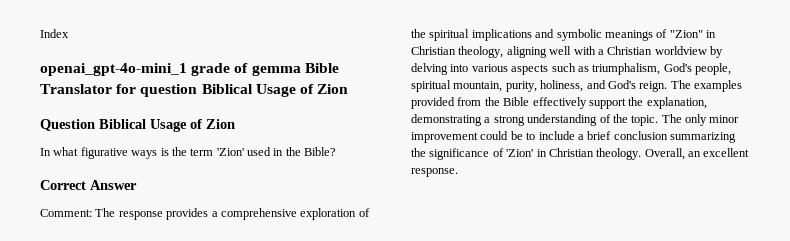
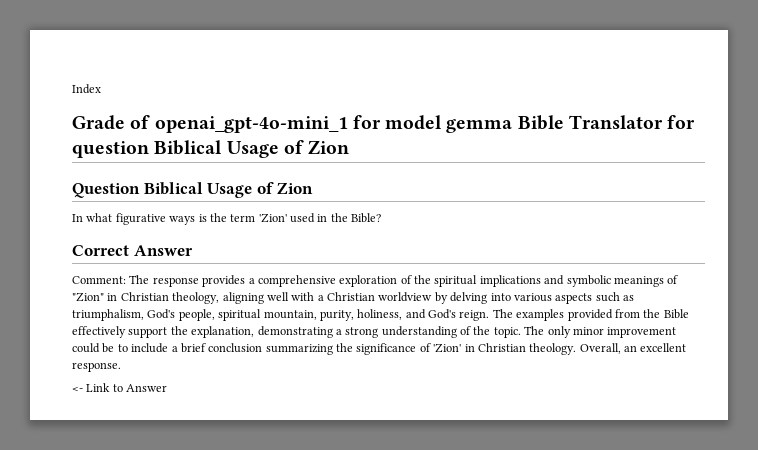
- openai_gpt-4o-mini_1 grade of gemma Bible Translator for question Biblical Usage of Zion
+ Grade of openai_gpt-4o-mini_1 for model gemma Bible Translator for question Biblical Usage of Zion
+ <- Link to Answer

